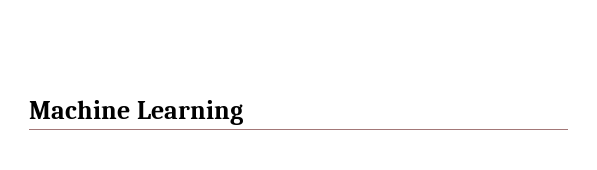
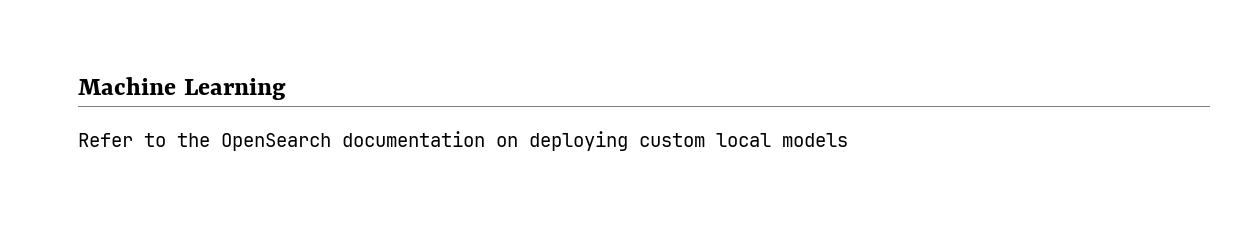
+ Refer to the OpenSearch documentation on deploying custom local models

